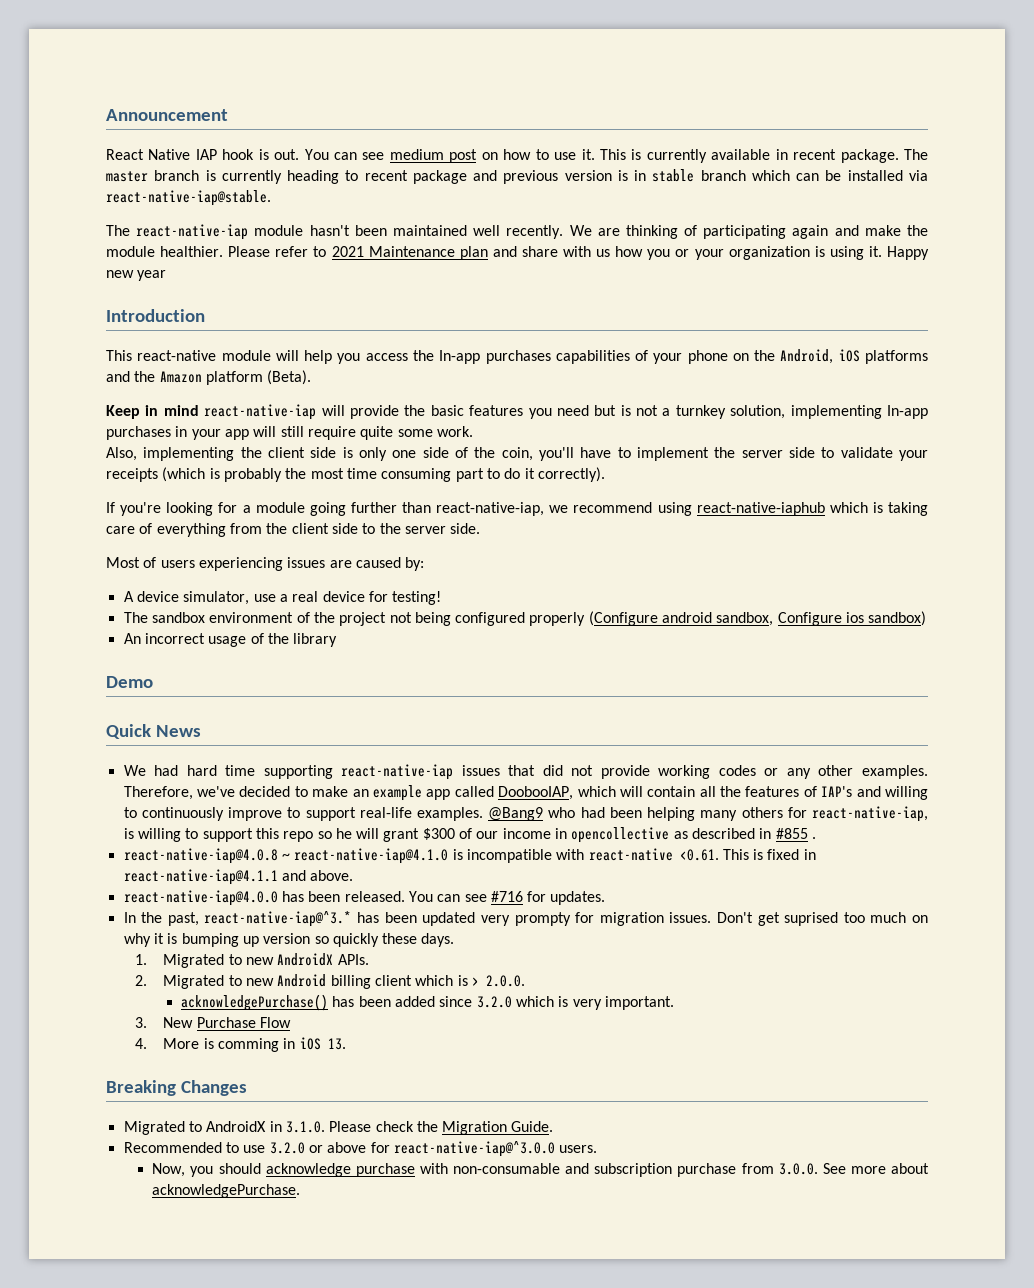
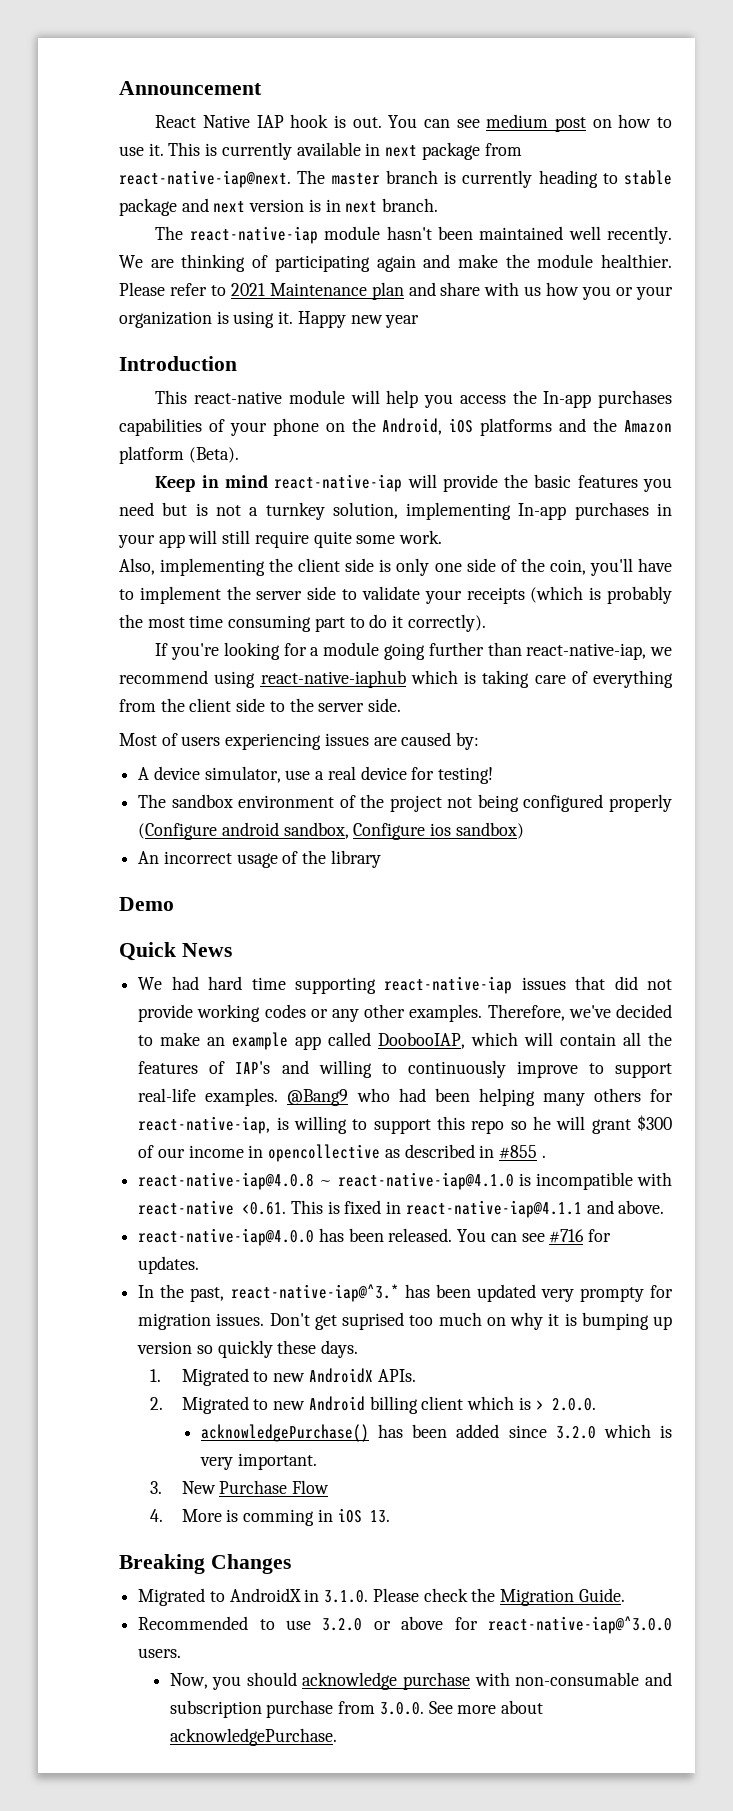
- This is currently available in recent package.
+ This is currently available in next package from react-native-iap@next.
- The master branch is currently heading to recent package and previous version is in stable branch which can be installed via react-native-iap@stable.
+ The master branch is currently heading to stable package and next version is in next branch.

